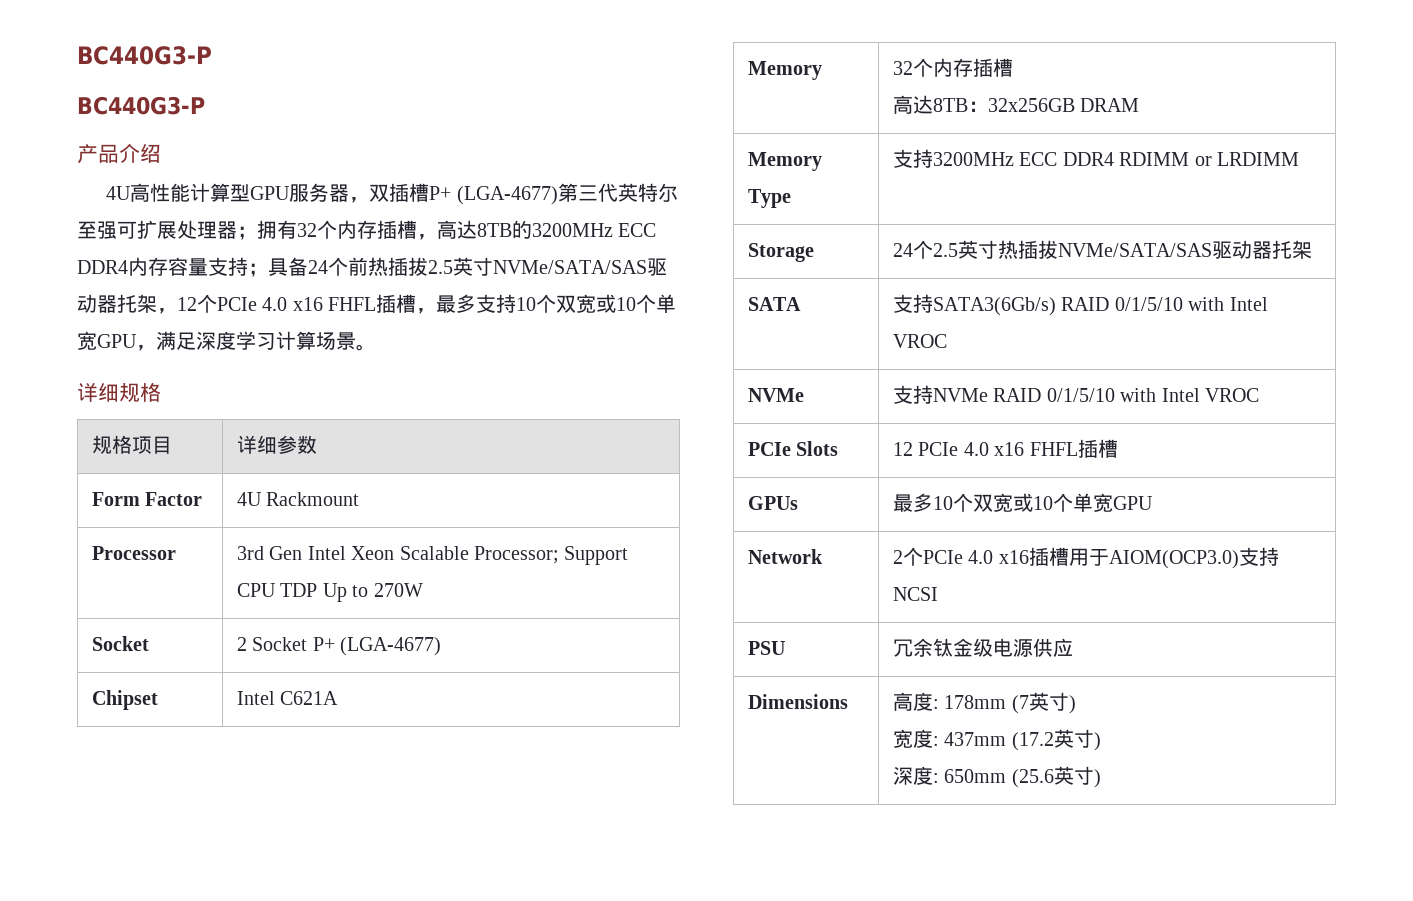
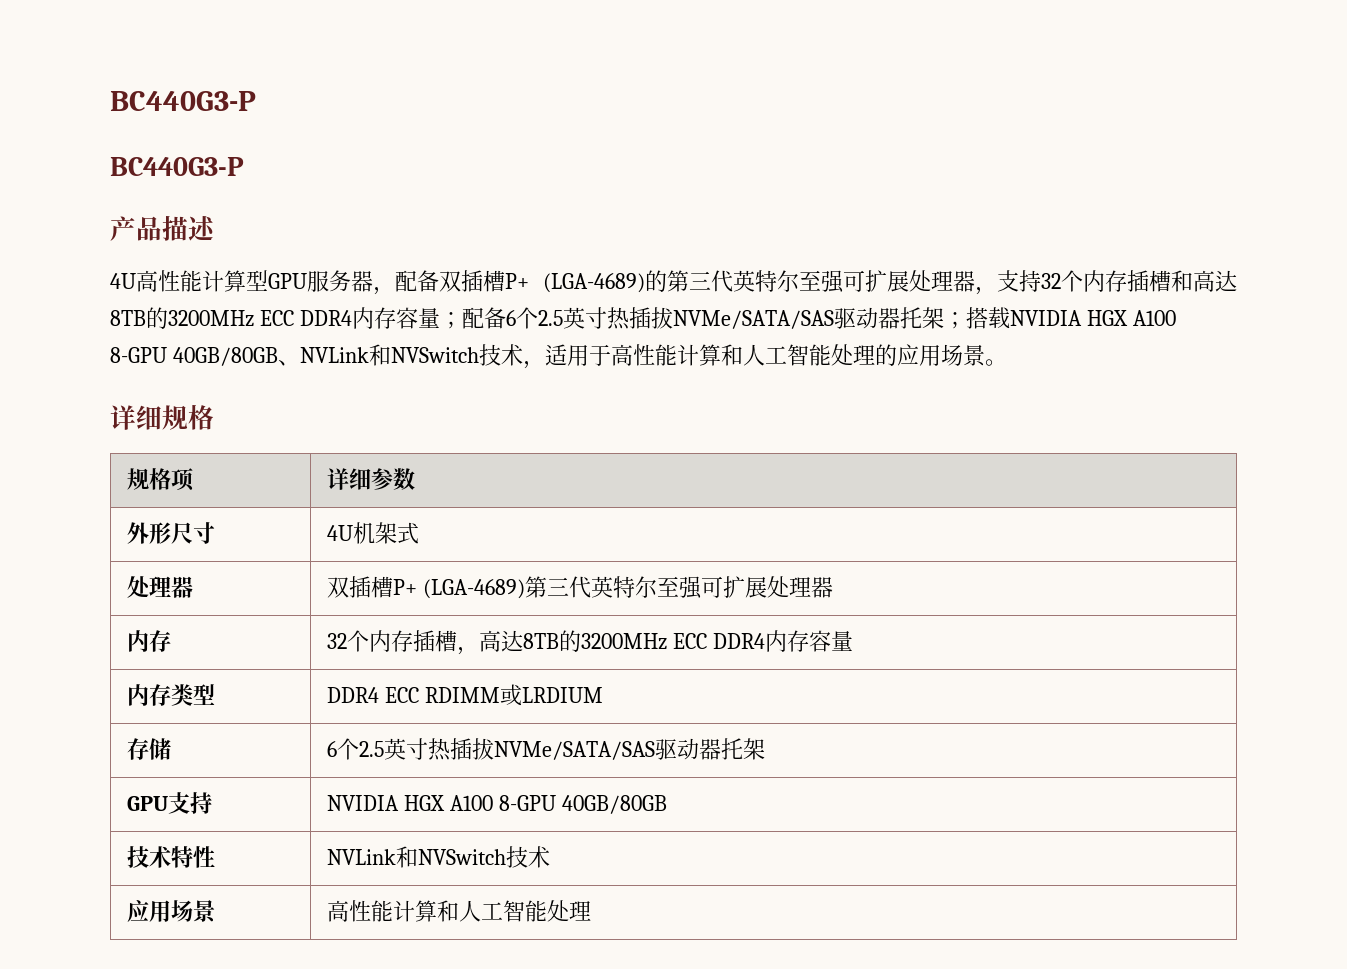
- 产品介绍
+ 产品描述
- 4U高性能计算型GPU服务器，双插槽P+ (LGA-4677)第三代英特尔至强可扩展处理器；拥有32个内存插槽，高达8TB的3200MHz ECC DDR4内存容量支持；具备24个前热插拔2.5英寸NVMe/SATA/SAS驱动器托架，12个PCIe 4.0 x16 FHFL插槽，最多支持10个双宽或10个单宽GPU，满足深度学习计算场景。
+ 4U高性能计算型GPU服务器，配备双插槽P+ (LGA-4689)的第三代英特尔至强可扩展处理器，支持32个内存插槽和高达8TB的3200MHz ECC DDR4内存容量；配备6个2.5英寸热插拔NVMe/SATA/SAS驱动器托架；搭载NVIDIA HGX A100 8-GPU 40GB/80GB、NVLink和NVSwitch技术，适用于高性能计算和人工智能处理的应用场景。
  详细规格
- 规格项目 | 详细参数
- Form Factor | 4U Rackmount
- Processor | 3rd Gen Intel Xeon Scalable Processor; Support CPU TDP Up to 270W
- Socket | 2 Socket P+ (LGA-4677)
- Chipset | Intel C621A
- Memory | 32个内存插槽
- 高达8TB：32x256GB DRAM
- Memory Type | 支持3200MHz ECC DDR4 RDIMM or LRDIMM
- Storage | 24个2.5英寸热插拔NVMe/SATA/SAS驱动器托架
+ 规格项 | 详细参数
+ 外形尺寸 | 4U机架式
+ 处理器 | 双插槽P+ (LGA-4689)第三代英特尔至强可扩展处理器
+ 内存 | 32个内存插槽，高达8TB的3200MHz ECC DDR4内存容量
+ 内存类型 | DDR4 ECC RDIMM或LRDIUM
+ 存储 | 6个2.5英寸热插拔NVMe/SATA/SAS驱动器托架
- SATA | 支持SATA3(6Gb/s) RAID 0/1/5/10 with Intel VROC
- NVMe | 支持NVMe RAID 0/1/5/10 with Intel VROC
- PCIe Slots | 12 PCIe 4.0 x16 FHFL插槽
- GPUs | 最多10个双宽或10个单宽GPU
- Network | 2个PCIe 4.0 x16插槽用于AIOM(OCP3.0)支持NCSI
- PSU | 冗余钛金级电源供应
- Dimensions | 高度: 178mm (7英寸)
- 宽度: 437mm (17.2英寸)
- 深度: 650mm (25.6英寸)
+ GPU支持 | NVIDIA HGX A100 8-GPU 40GB/80GB
+ 技术特性 | NVLink和NVSwitch技术
+ 应用场景 | 高性能计算和人工智能处理

